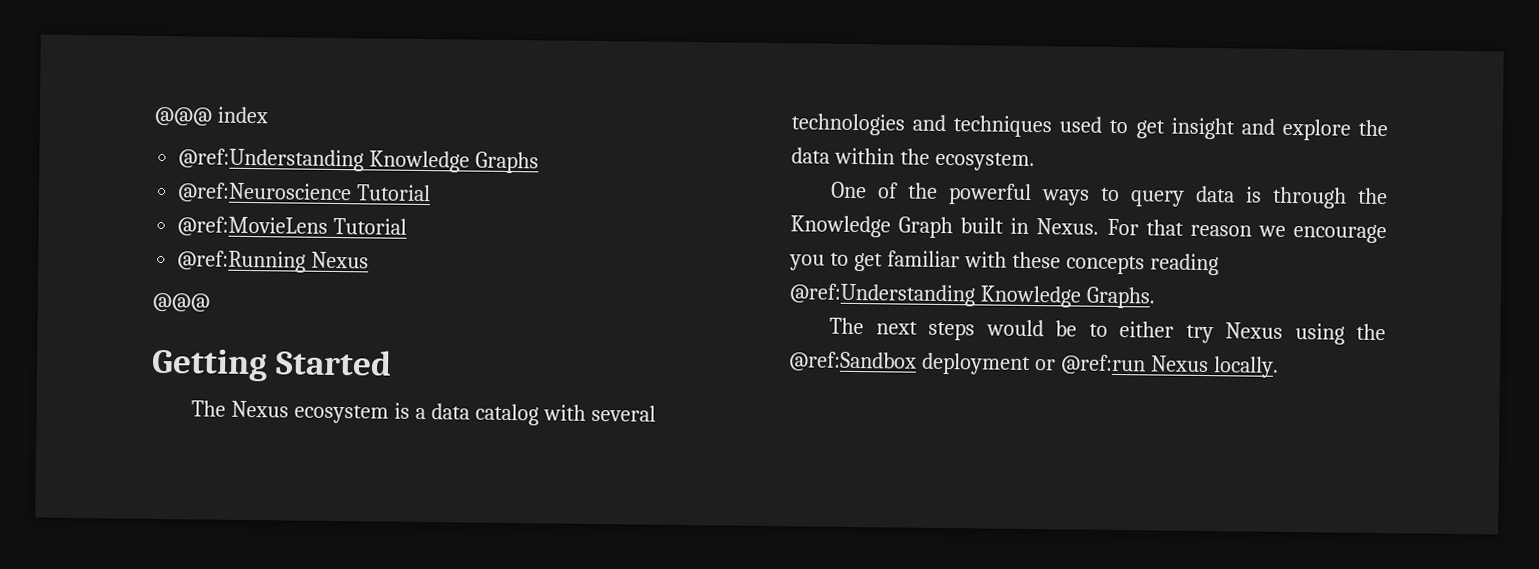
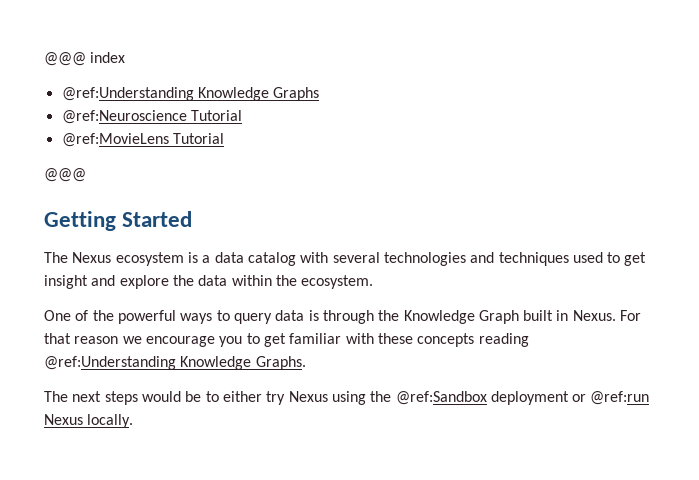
- @ref:Running Nexus

